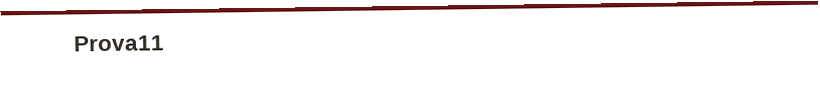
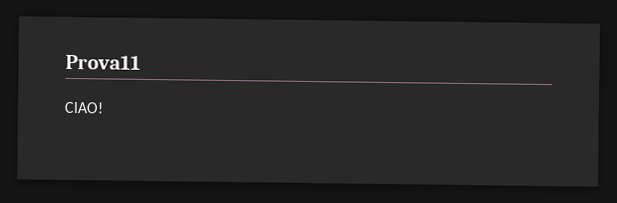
+ CIAO!

